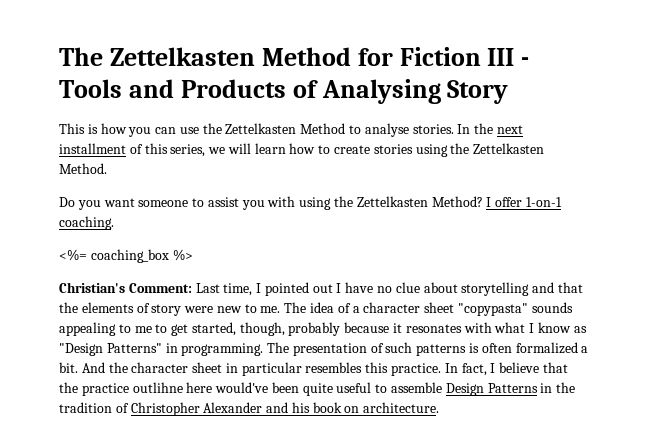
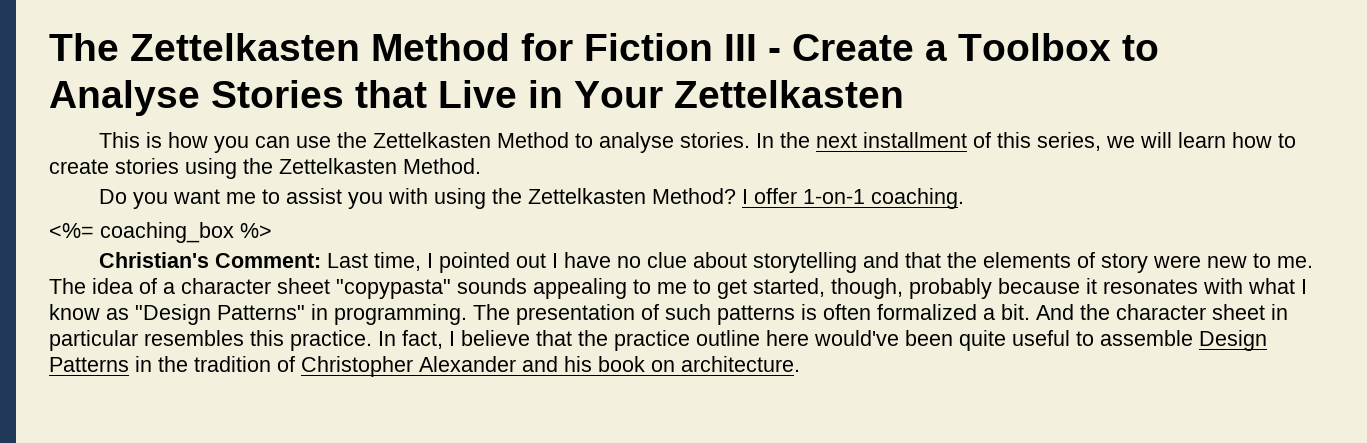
- The Zettelkasten Method for Fiction III - Tools and Products of Analysing Story
+ The Zettelkasten Method for Fiction III - Create a Toolbox to Analyse Stories that Live in Your Zettelkasten
- Do you want someone to assist you with using the Zettelkasten Method?
+ Do you want me to assist you with using the Zettelkasten Method?
- In fact, I believe that the practice outlihne here would've been quite useful to assemble Design Patterns in the tradition of Christopher Alexander and his book on architecture.
+ In fact, I believe that the practice outline here would've been quite useful to assemble Design Patterns in the tradition of Christopher Alexander and his book on architecture.

